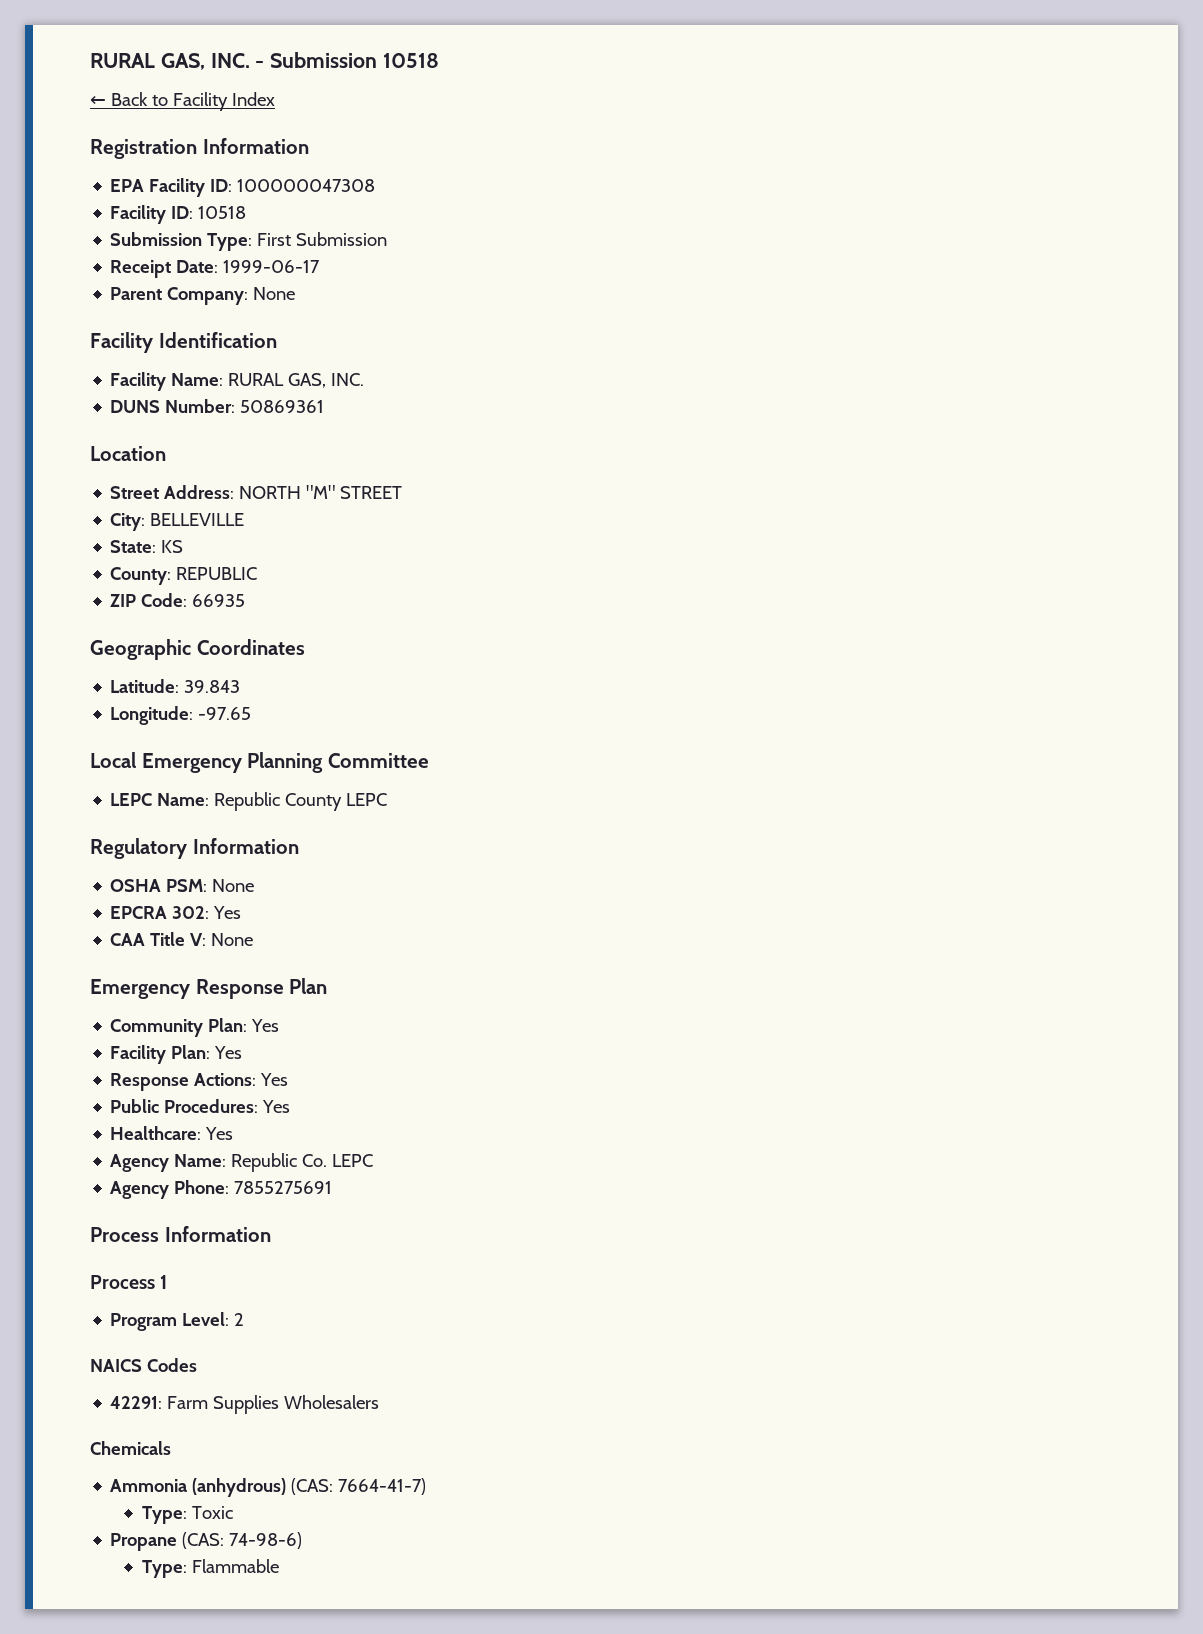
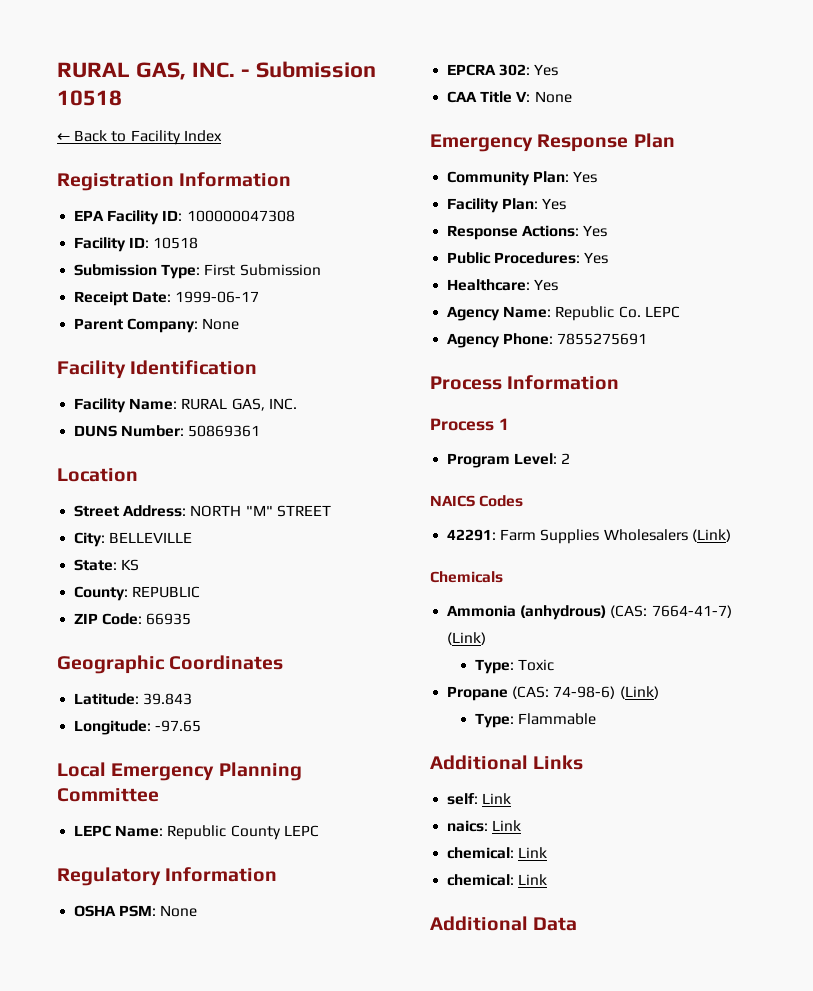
- 42291: Farm Supplies Wholesalers
+ 42291: Farm Supplies Wholesalers (Link)
- Ammonia (anhydrous) (CAS: 7664-41-7)
+ Ammonia (anhydrous) (CAS: 7664-41-7) (Link)
- Propane (CAS: 74-98-6)
+ Propane (CAS: 74-98-6) (Link)
+ Additional Links
+ self: Link
+ naics: Link
+ chemical: Link
+ chemical: Link
+ Additional Data

